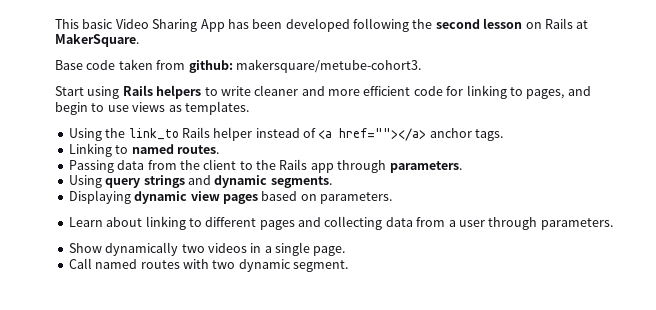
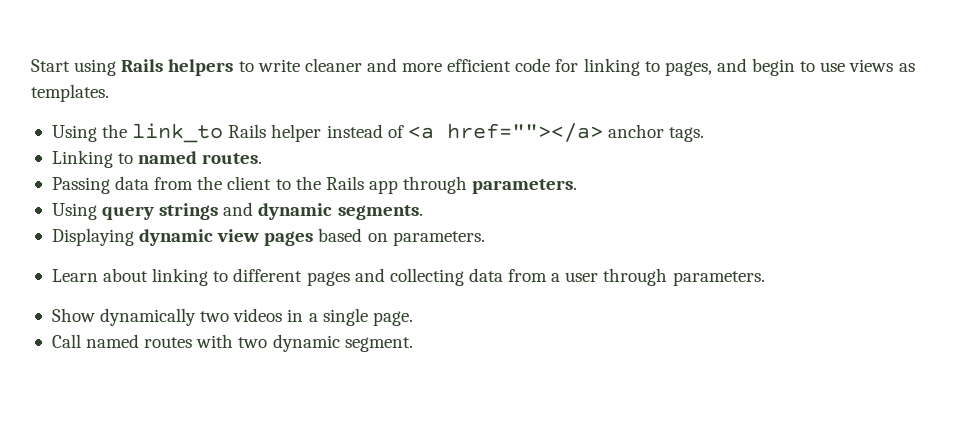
- This basic Video Sharing App has been developed following the second lesson on Rails at MakerSquare.
- Base code taken from github: makersquare/metube-cohort3.

